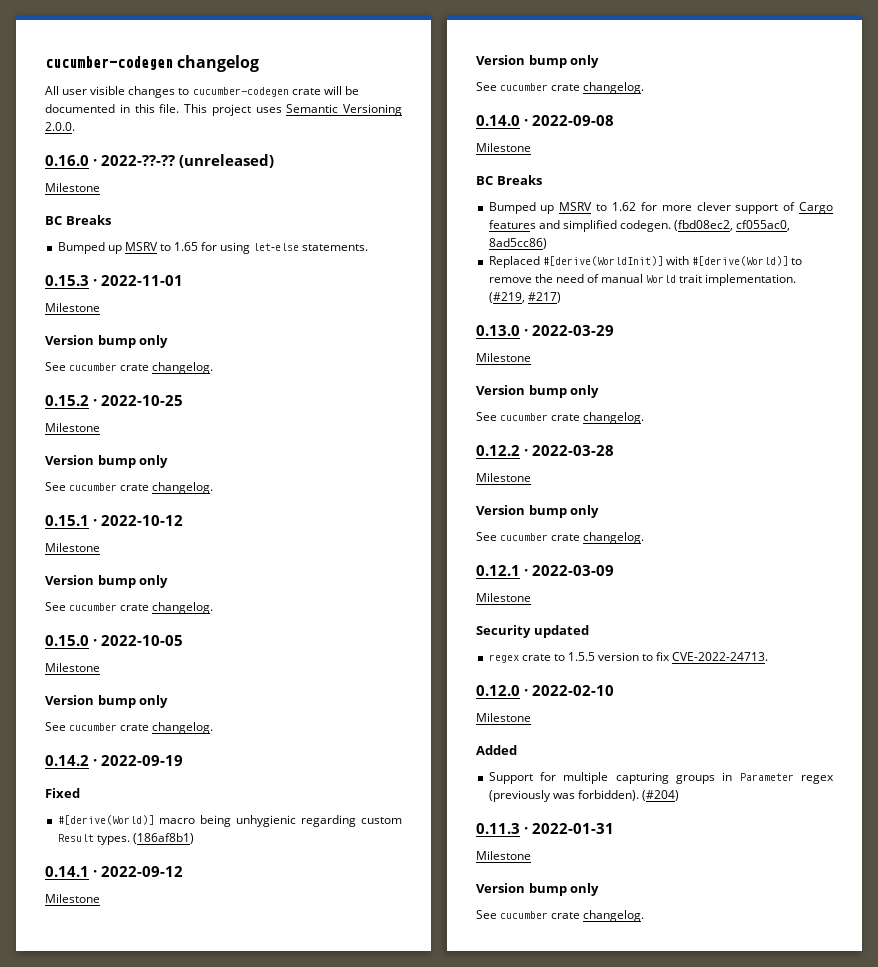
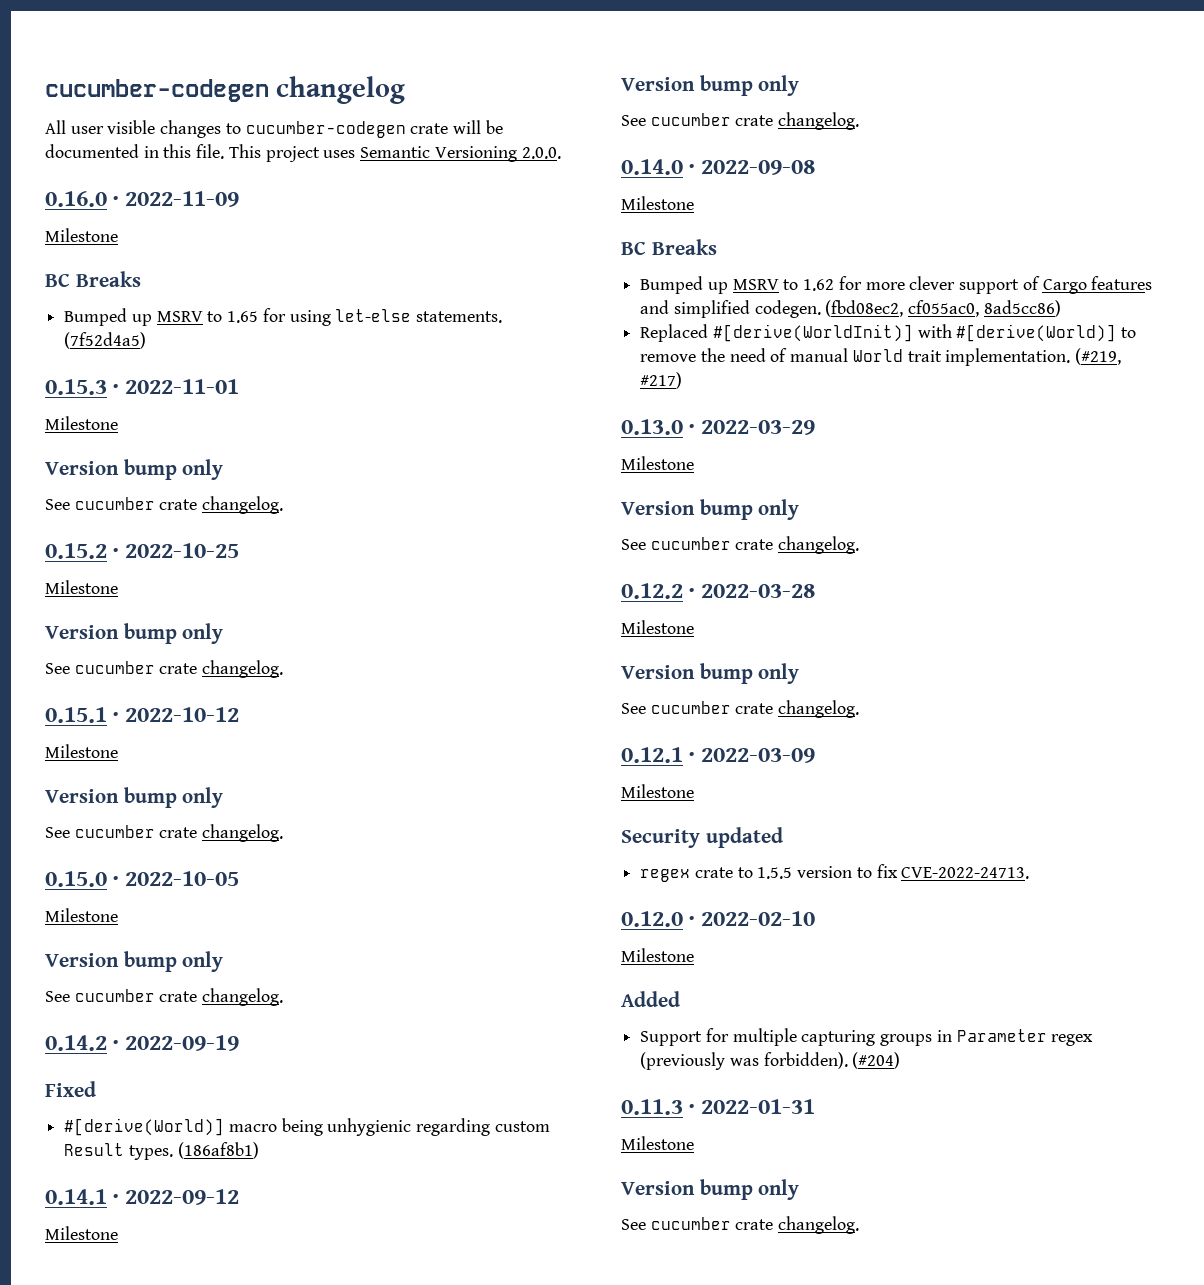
- 0.16.0 · 2022-??-?? (unreleased)
+ 0.16.0 · 2022-11-09
+ (7f52d4a5)

